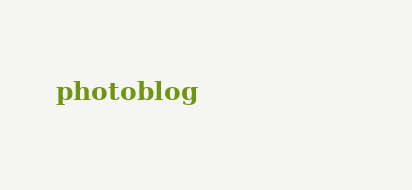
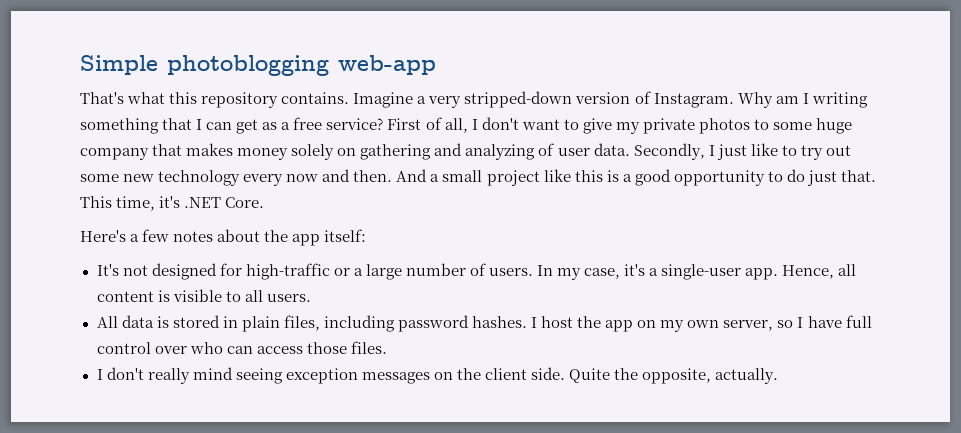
- photoblog
+ Simple photoblogging web-app
+ That's what this repository contains. Imagine a very stripped-down version of Instagram. Why am I writing something that I can get as a free service? First of all, I don't want to give my private photos to some huge company that makes money solely on gathering and analyzing of user data. Secondly, I just like to try out some new technology every now and then. And a small project like this is a good opportunity to do just that. This time, it's .NET Core.
+ Here's a few notes about the app itself:
+ It's not designed for high-traffic or a large number of users. In my case, it's a single-user app. Hence, all content is visible to all users.
+ All data is stored in plain files, including password hashes. I host the app on my own server, so I have full control over who can access those files.
+ I don't really mind seeing exception messages on the client side. Quite the opposite, actually.

